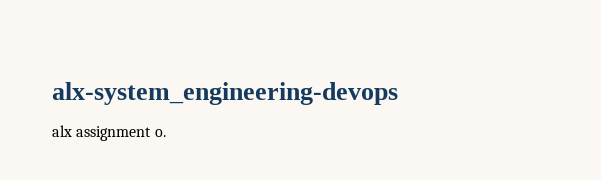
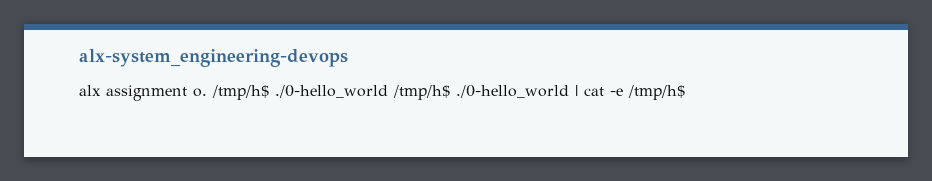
+ /tmp/h$ ./0-hello_world /tmp/h$ ./0-hello_world | cat -e /tmp/h$

